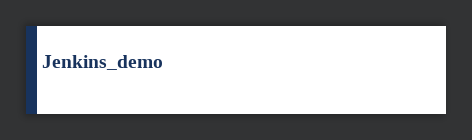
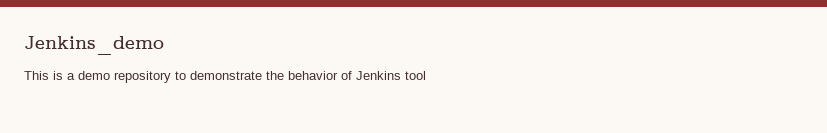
+ This is a demo repository to demonstrate the behavior of Jenkins tool

